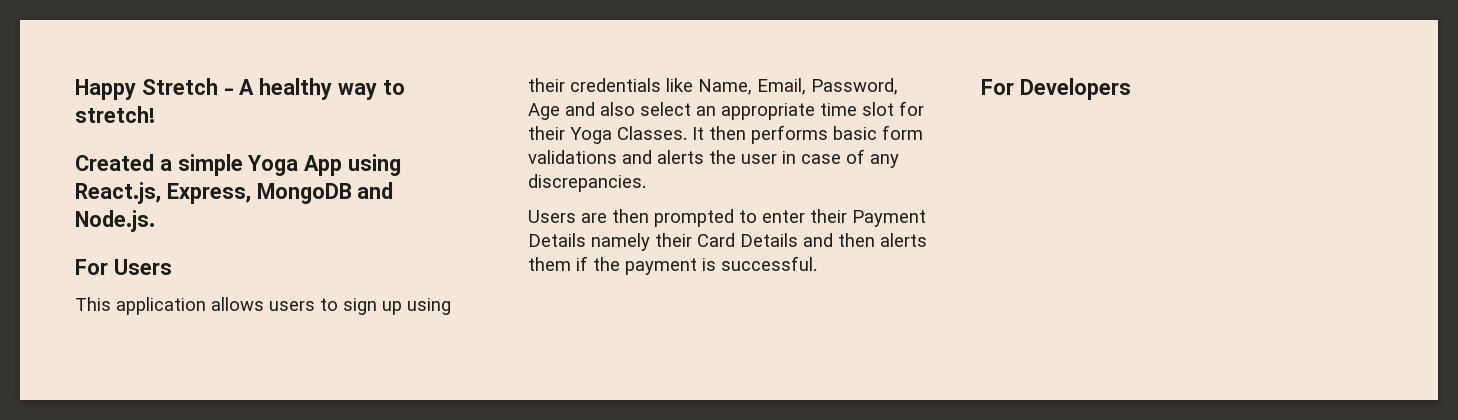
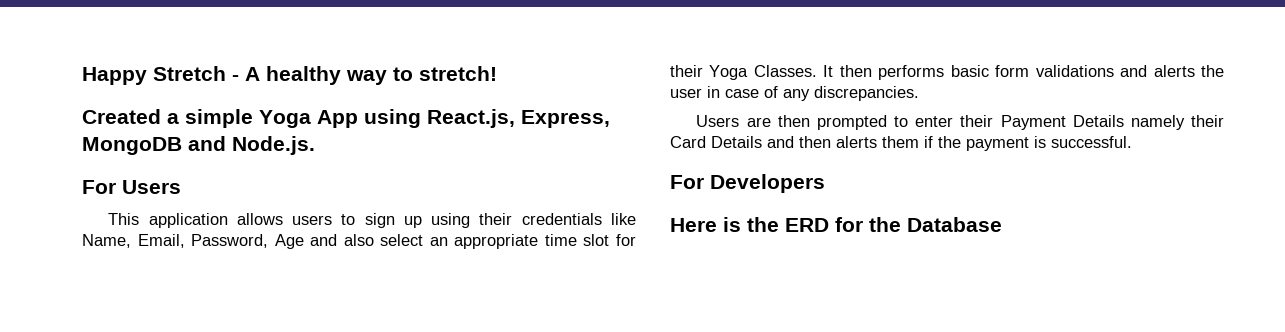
+ Here is the ERD for the Database

